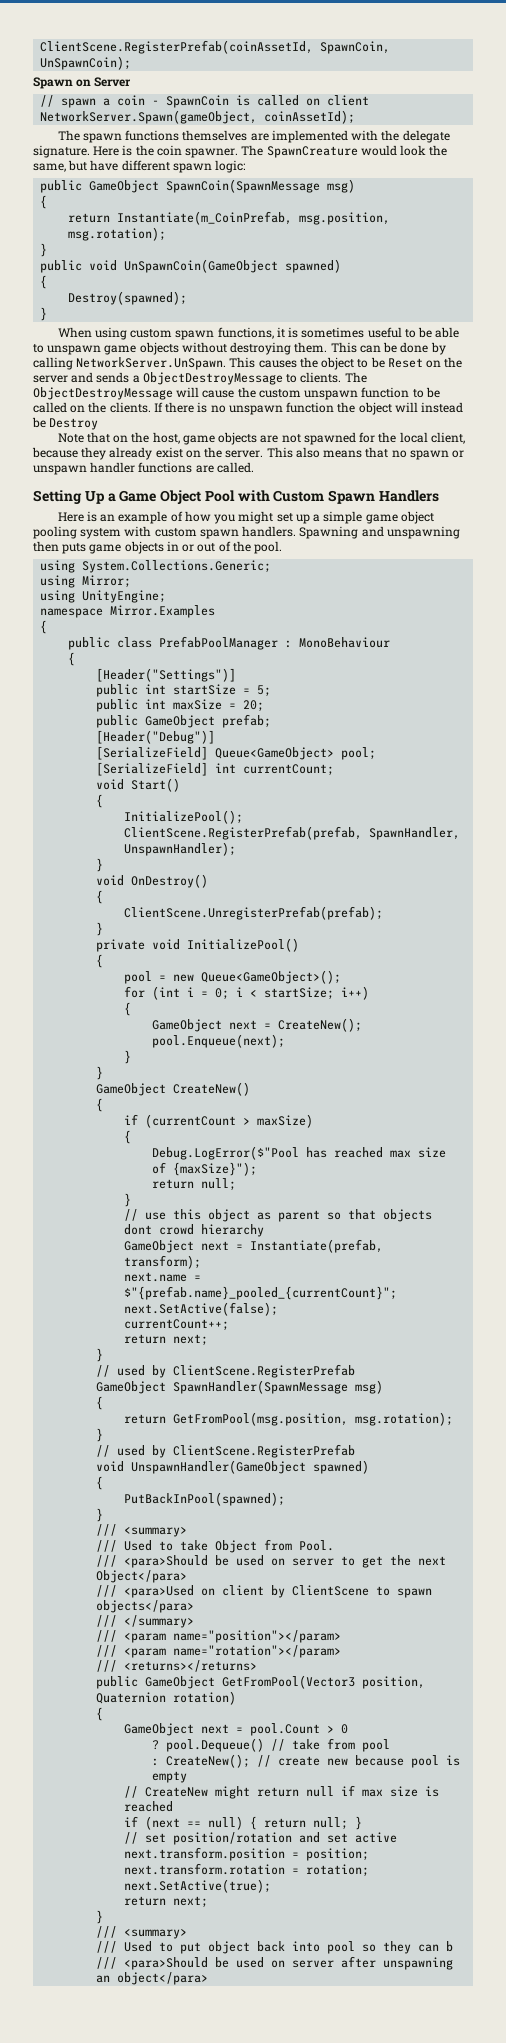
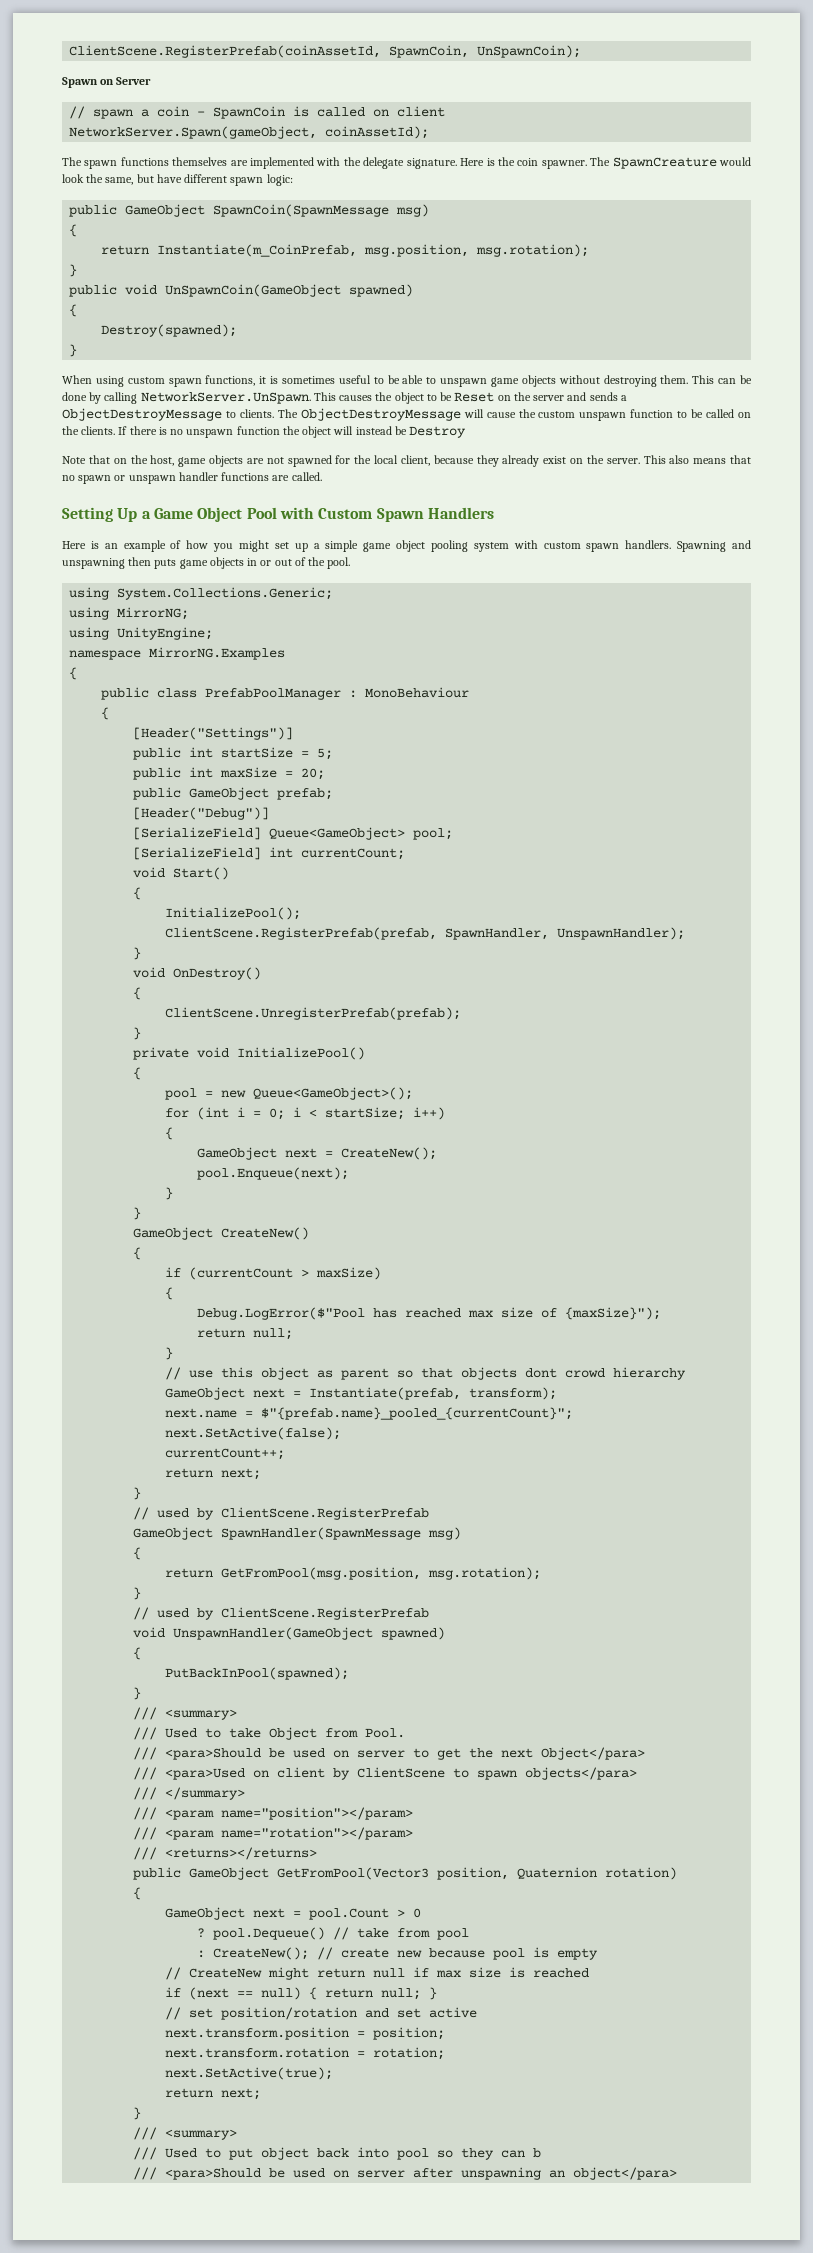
- using Mirror;
+ using MirrorNG;
- namespace Mirror.Examples
+ namespace MirrorNG.Examples

